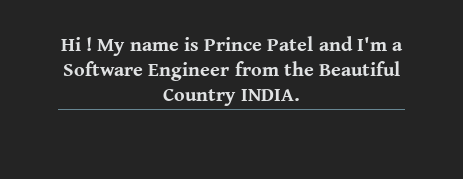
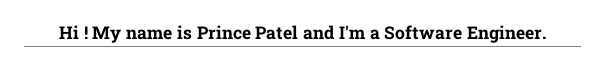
- My name is Prince Patel and I'm a Software Engineer from the Beautiful Country INDIA.
+ My name is Prince Patel and I'm a Software Engineer.

